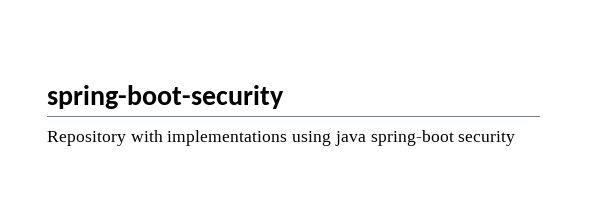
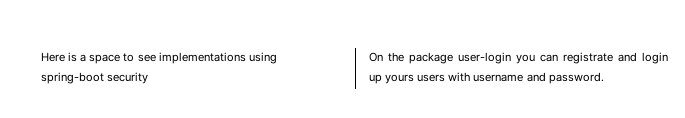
- spring-boot-security
- Repository with implementations using java spring-boot security
+ Here is a space to see implementations using spring-boot security
+ On the package user-login you can registrate and login up yours users with username and password.

